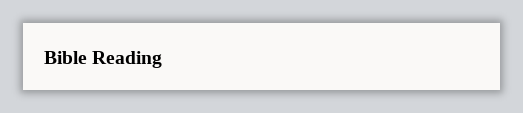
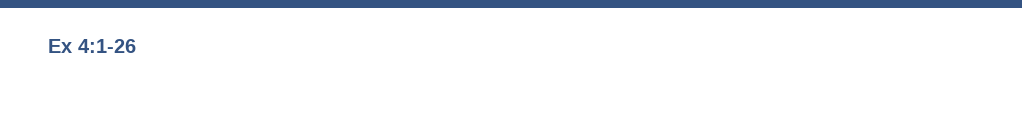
- Bible Reading
+ Ex 4:1-26

